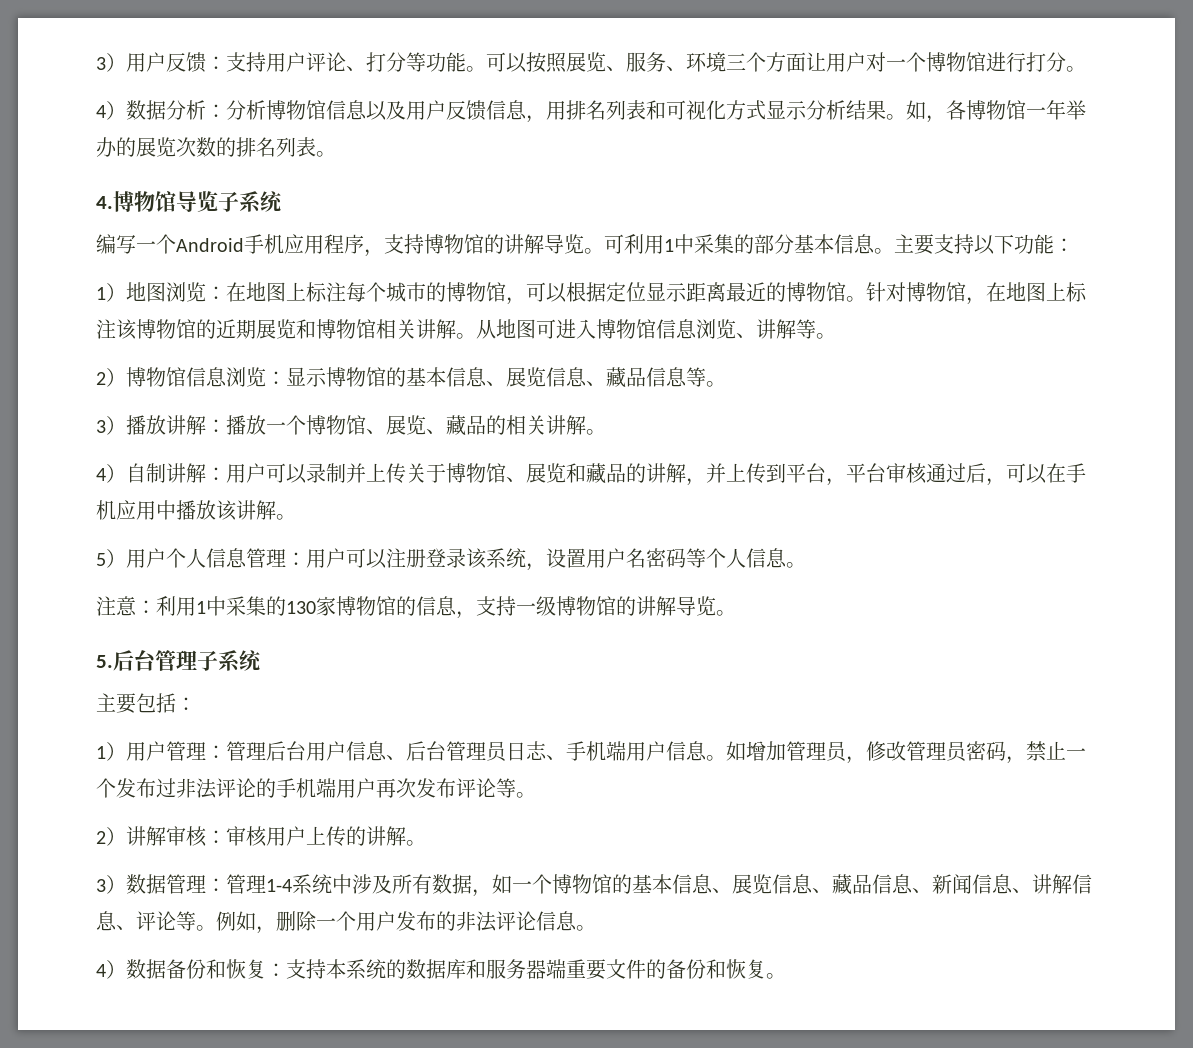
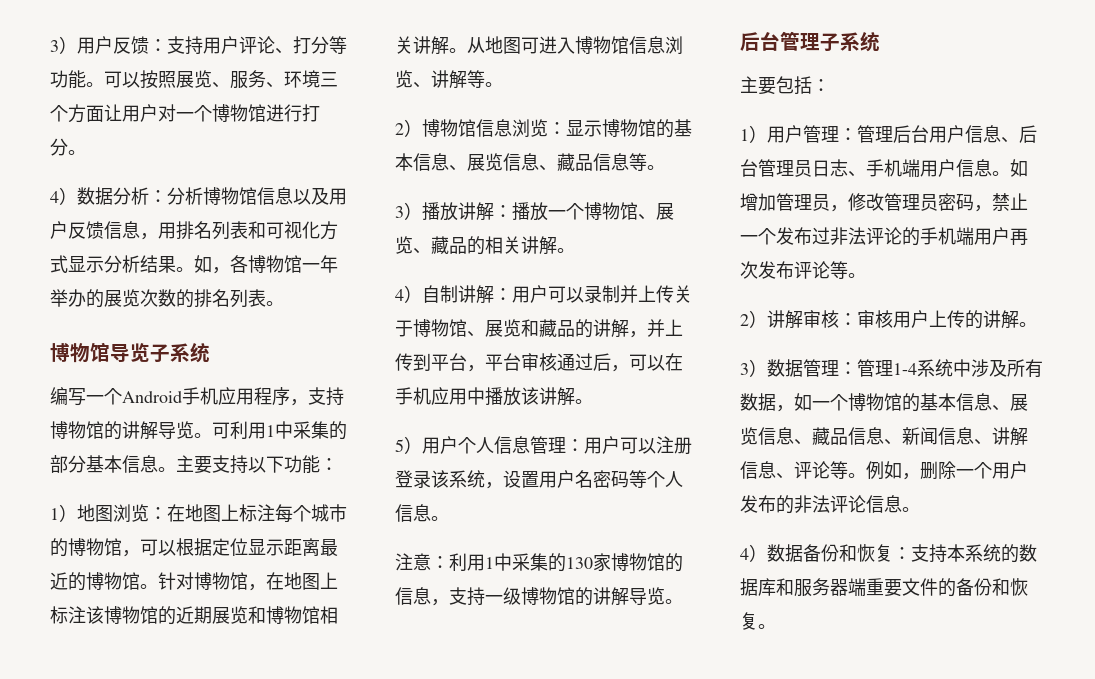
- 4.博物馆导览子系统
+ 博物馆导览子系统
- 5.后台管理子系统
+ 后台管理子系统

